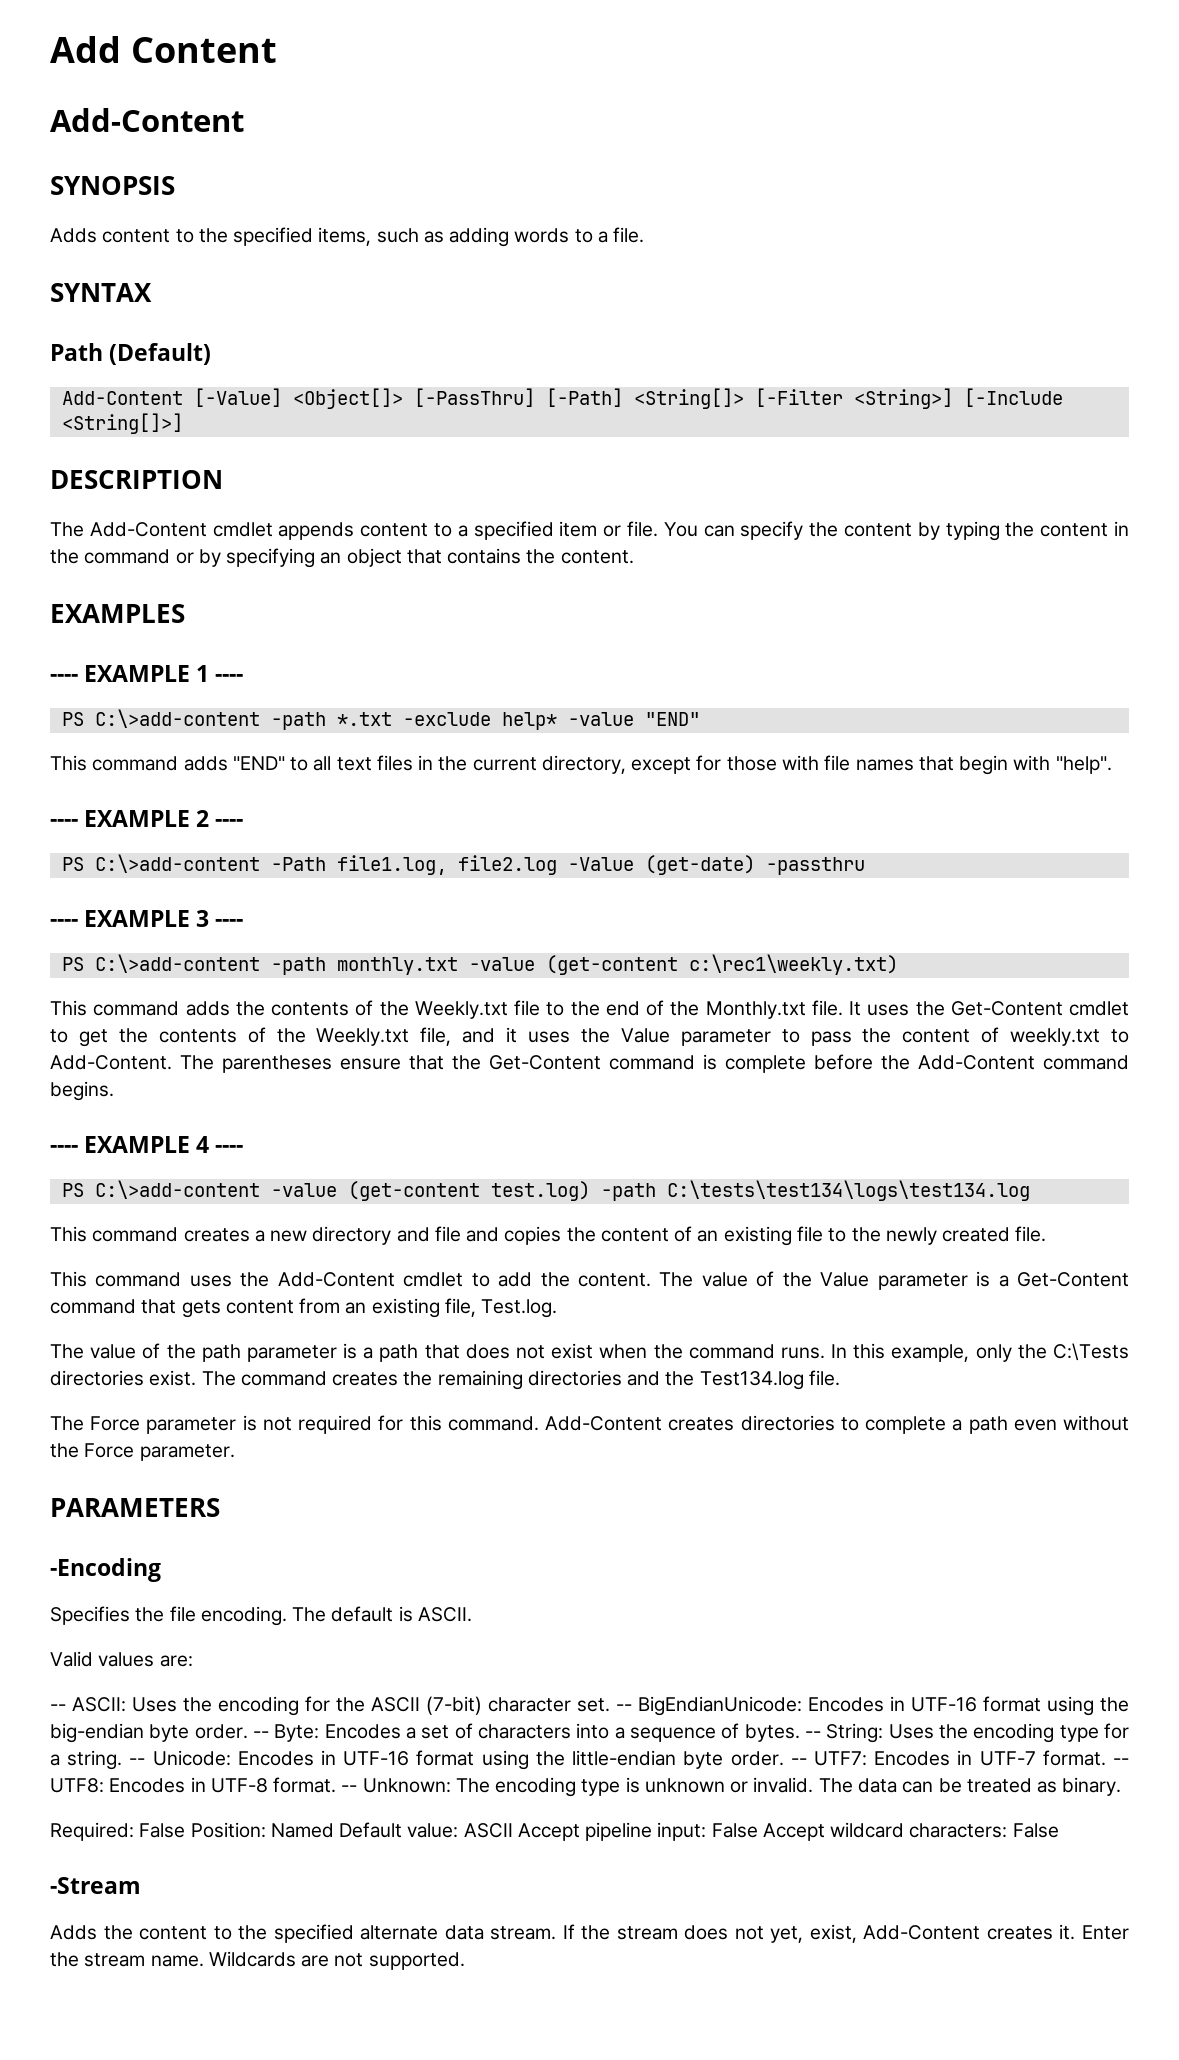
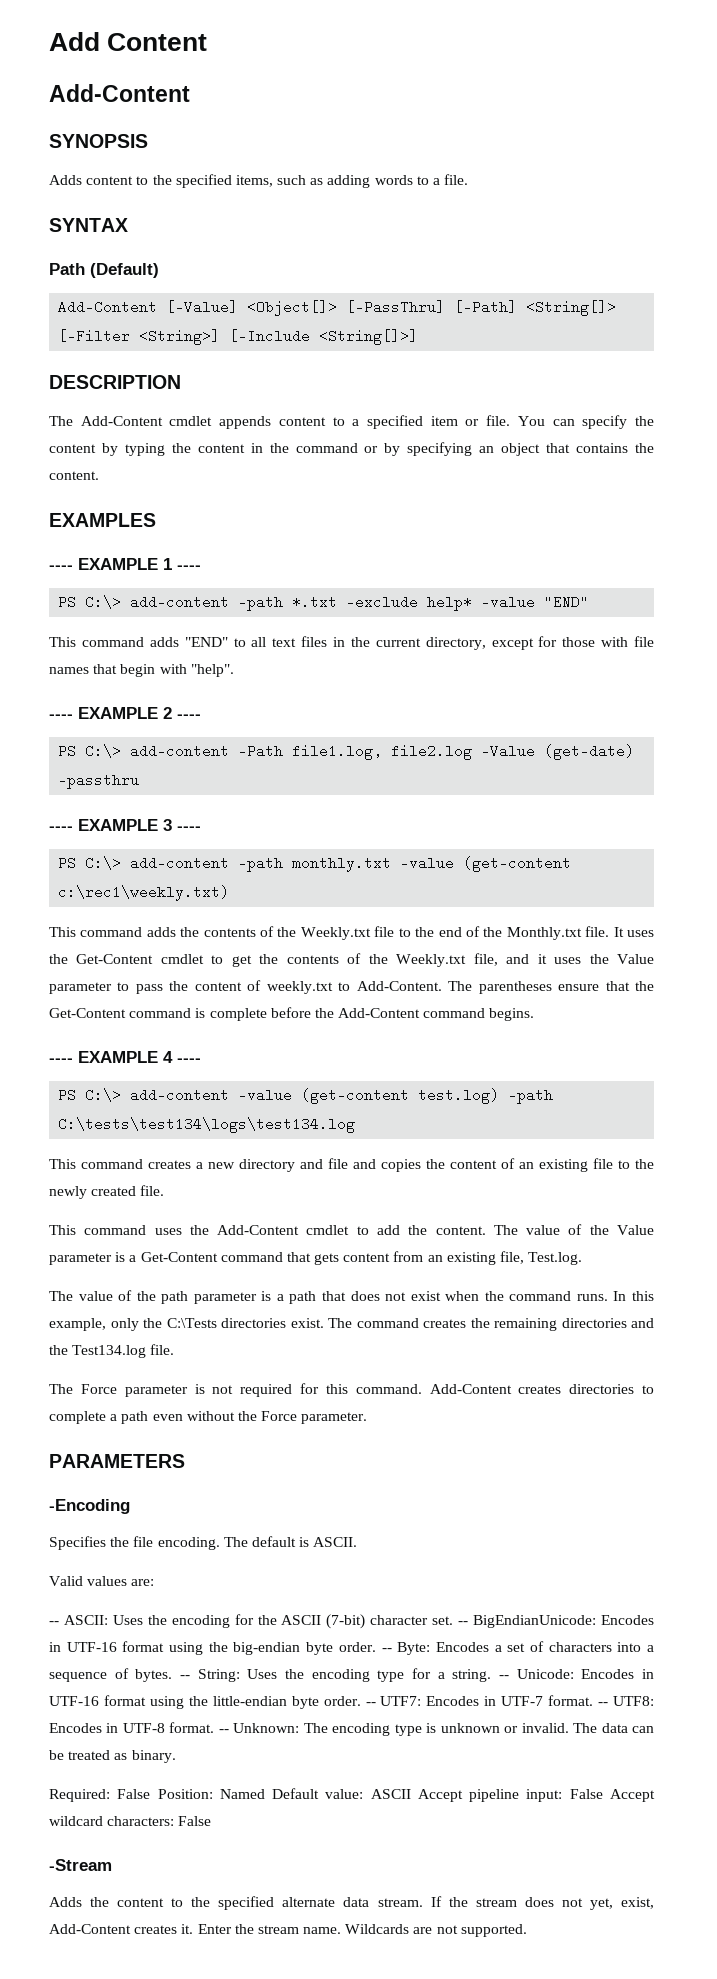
- PS C:\>add-content -path *.txt -exclude help* -value "END"
+ PS C:\> add-content -path *.txt -exclude help* -value "END"
- PS C:\>add-content -Path file1.log, file2.log -Value (get-date) -passthru
+ PS C:\> add-content -Path file1.log, file2.log -Value (get-date) -passthru
- PS C:\>add-content -path monthly.txt -value (get-content c:\rec1\weekly.txt)
+ PS C:\> add-content -path monthly.txt -value (get-content c:\rec1\weekly.txt)
- PS C:\>add-content -value (get-content test.log) -path C:\tests\test134\logs\test134.log
+ PS C:\> add-content -value (get-content test.log) -path C:\tests\test134\logs\test134.log

